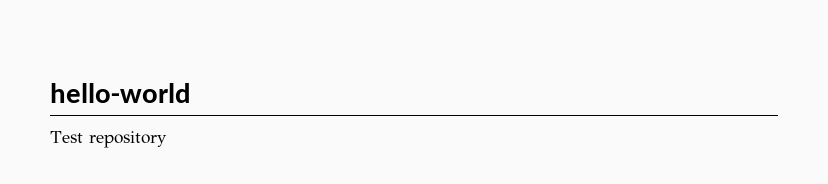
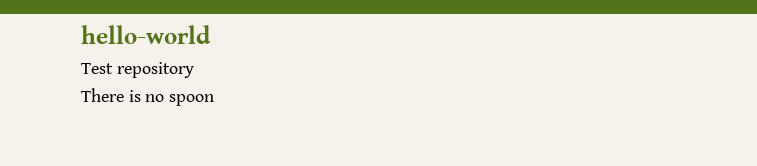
+ There is no spoon

